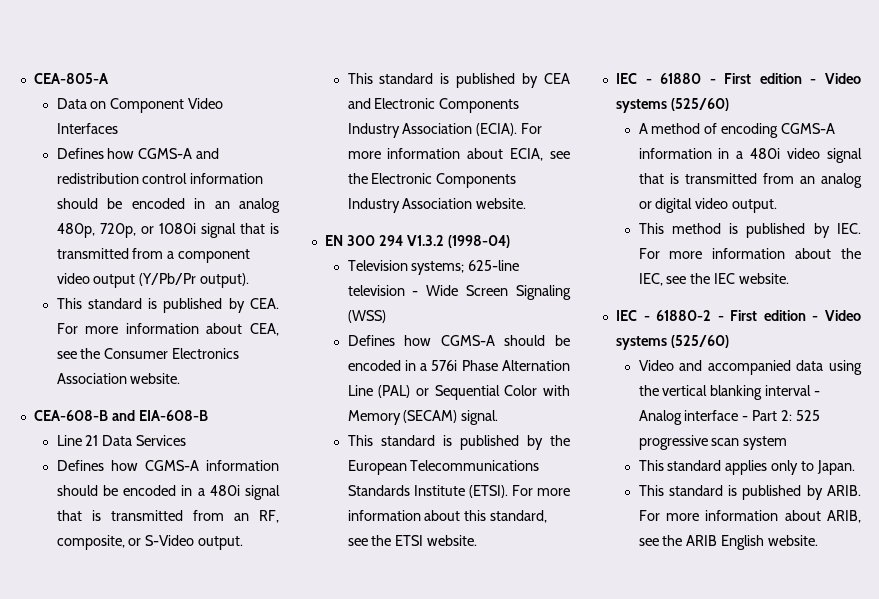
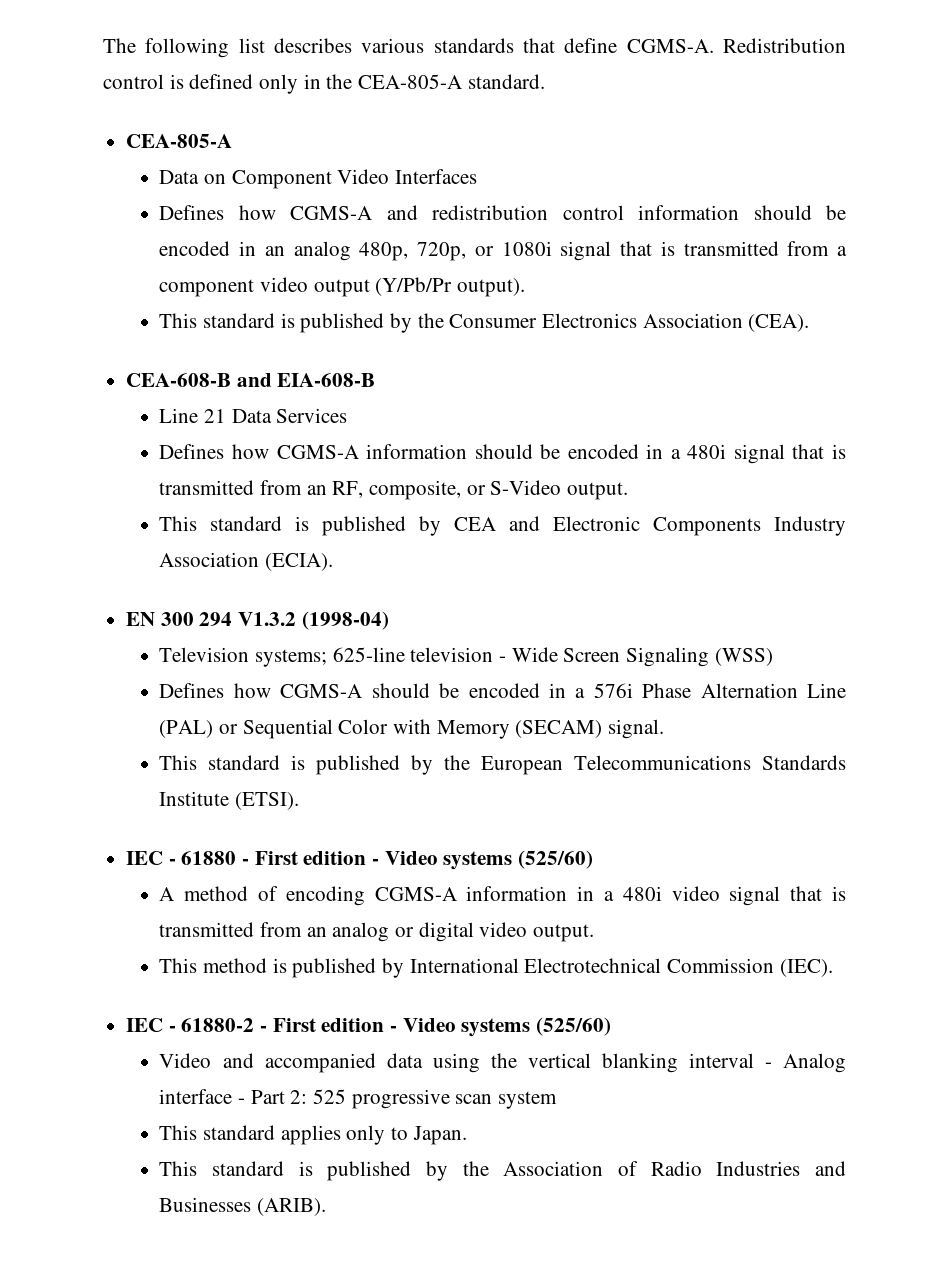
+ The following list describes various standards that define CGMS-A. Redistribution control is defined only in the CEA-805-A standard.
- This standard is published by CEA. For more information about CEA, see the Consumer Electronics Association website.
+ This standard is published by the Consumer Electronics Association (CEA).
- For more information about ECIA, see the Electronic Components Industry Association website.
- For more information about this standard, see the ETSI website.
- This method is published by IEC. For more information about the IEC, see the IEC website.
+ This method is published by International Electrotechnical Commission (IEC).
- This standard is published by ARIB. For more information about ARIB, see the ARIB English website.
+ This standard is published by the Association of Radio Industries and Businesses (ARIB).

